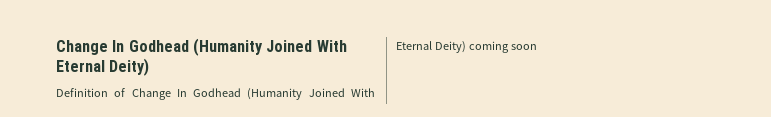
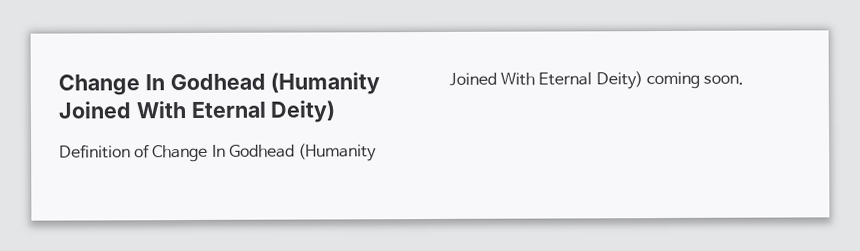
- Definition of Change In Godhead (Humanity Joined With Eternal Deity) coming soon
+ Definition of Change In Godhead (Humanity Joined With Eternal Deity) coming soon.

